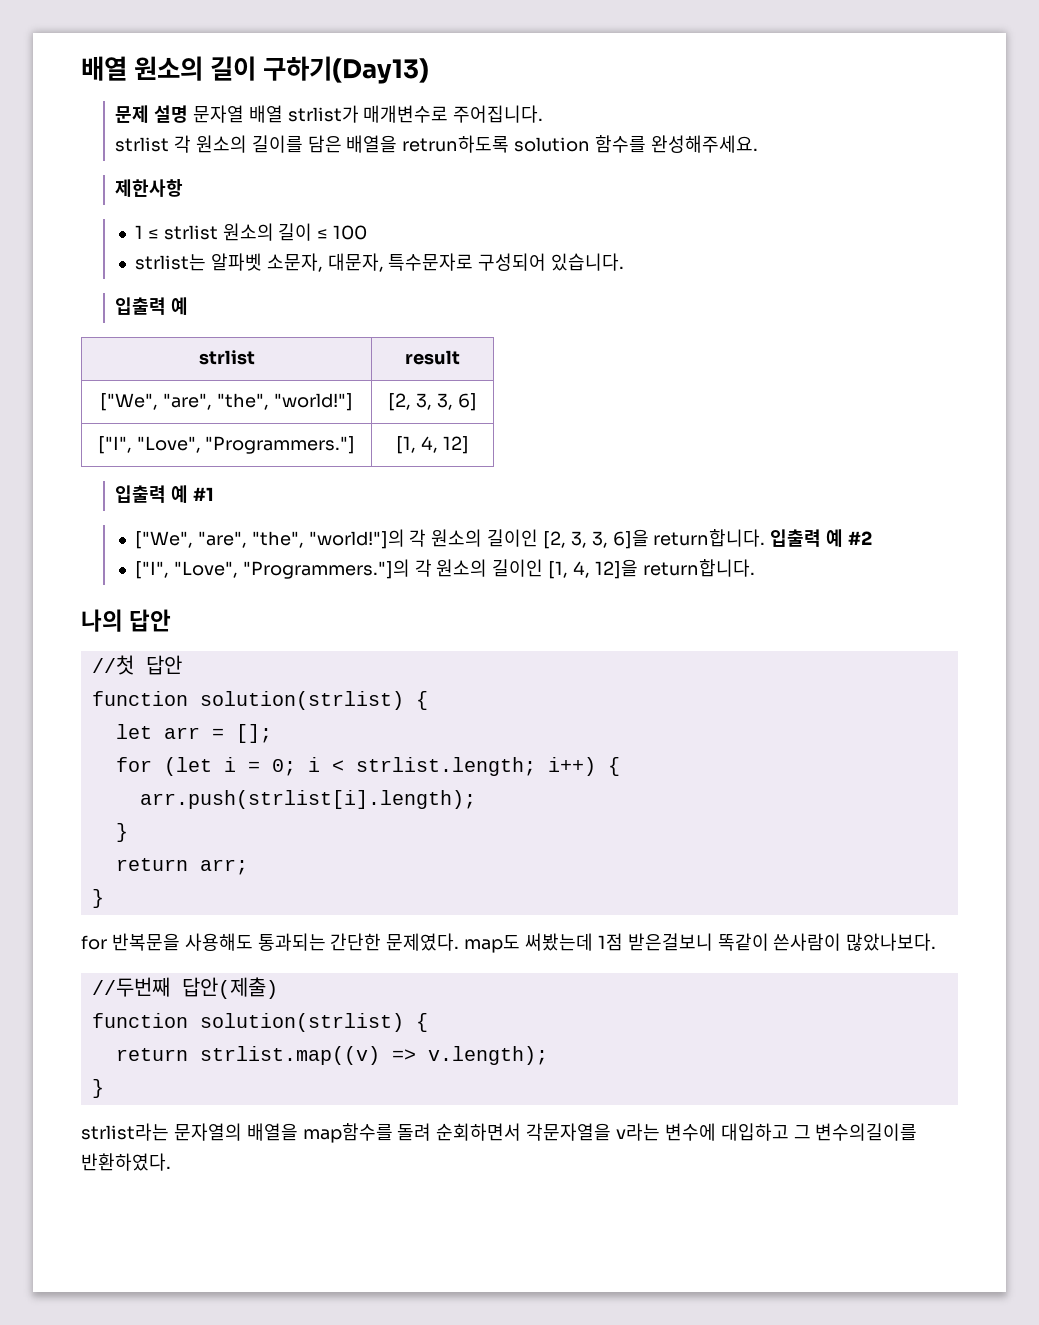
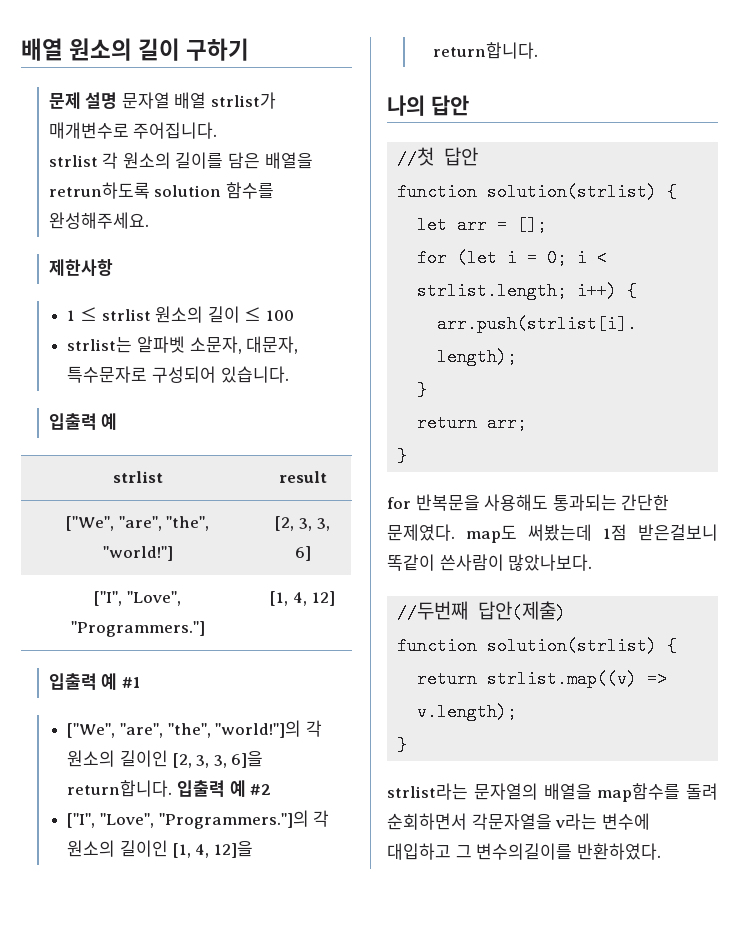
- 배열 원소의 길이 구하기(Day13)
+ 배열 원소의 길이 구하기

